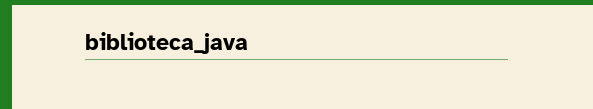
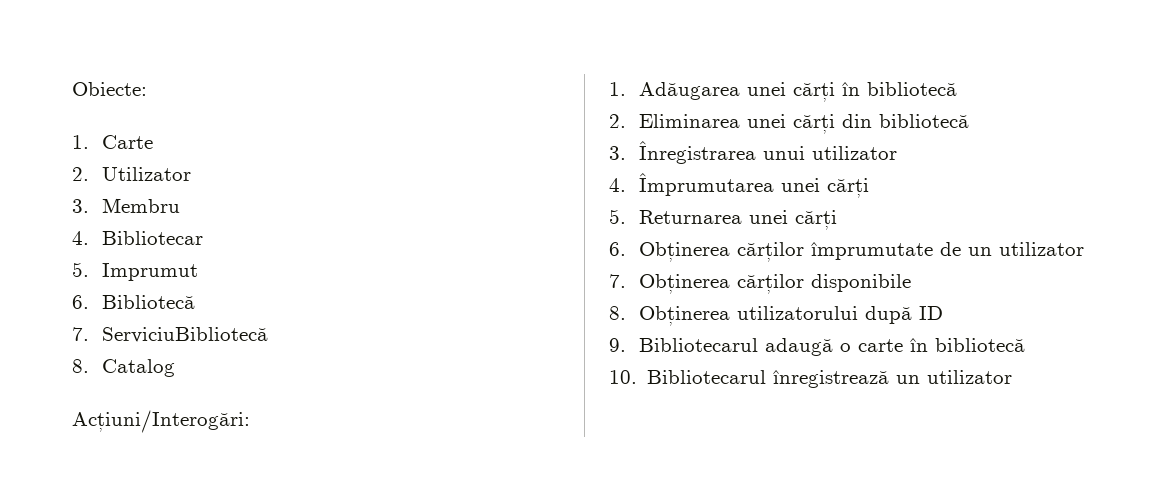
- biblioteca_java
+ Obiecte:
+ 1. Carte
+ 2. Utilizator
+ 3. Membru
+ 4. Bibliotecar
+ 5. Imprumut
+ 6. Bibliotecă
+ 7. ServiciuBibliotecă
+ 8. Catalog
+ Acțiuni/Interogări:
+ 1. Adăugarea unei cărți în bibliotecă
+ 2. Eliminarea unei cărți din bibliotecă
+ 3. Înregistrarea unui utilizator
+ 4. Împrumutarea unei cărți
+ 5. Returnarea unei cărți
+ 6. Obținerea cărților împrumutate de un utilizator
+ 7. Obținerea cărților disponibile
+ 8. Obținerea utilizatorului după ID
+ 9. Bibliotecarul adaugă o carte în bibliotecă
+ 10. Bibliotecarul înregistrează un utilizator

